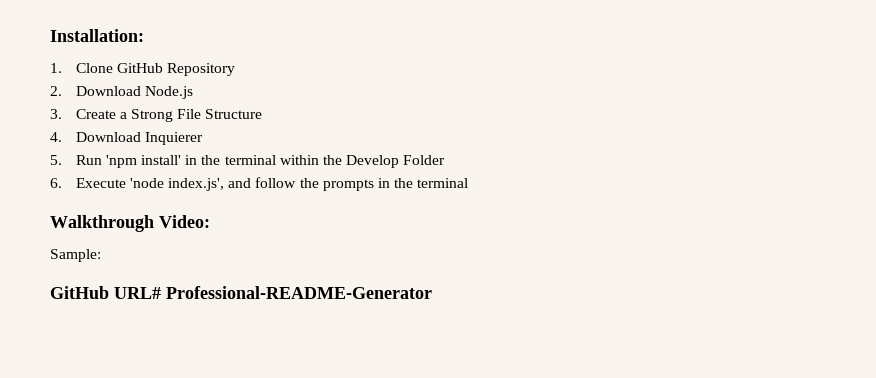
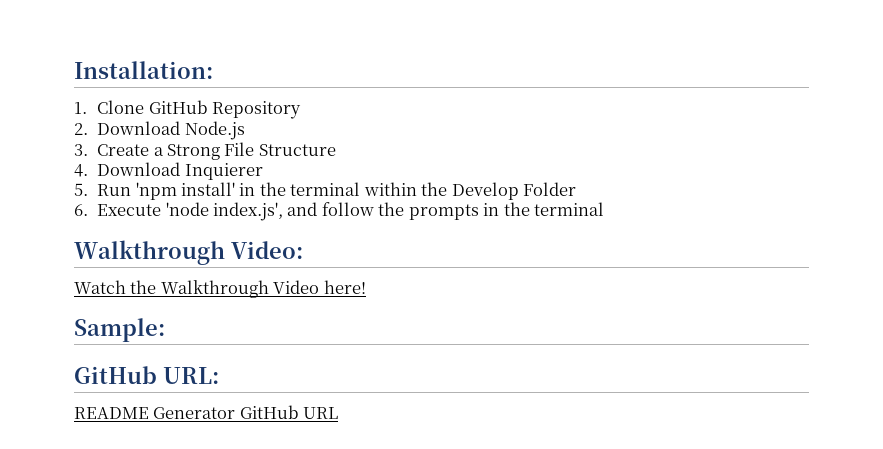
+ Watch the Walkthrough Video here!
  Sample:
- GitHub URL# Professional-README-Generator
+ GitHub URL:
+ README Generator GitHub URL

